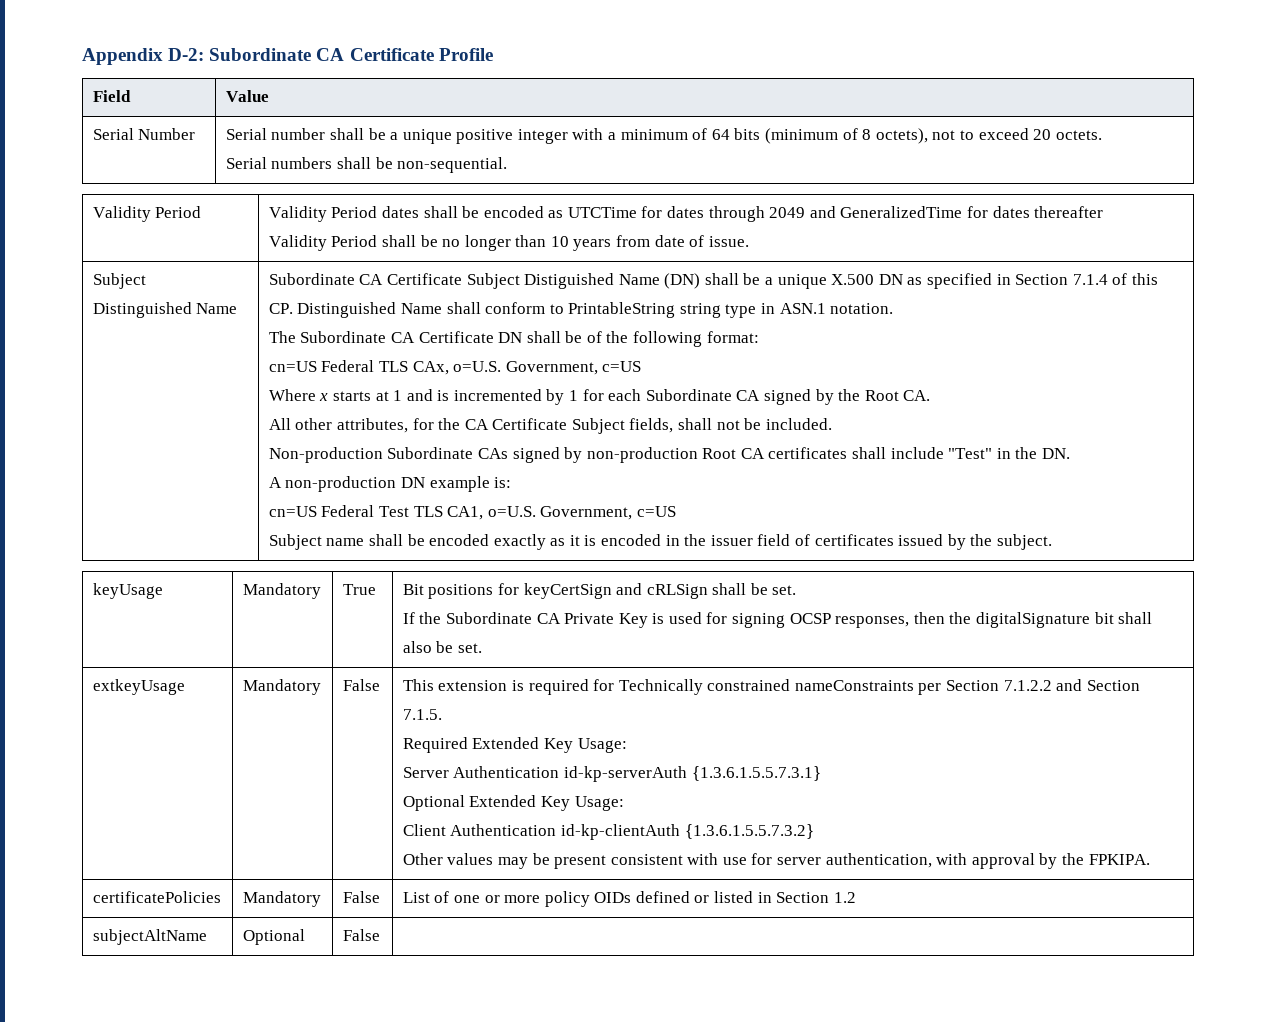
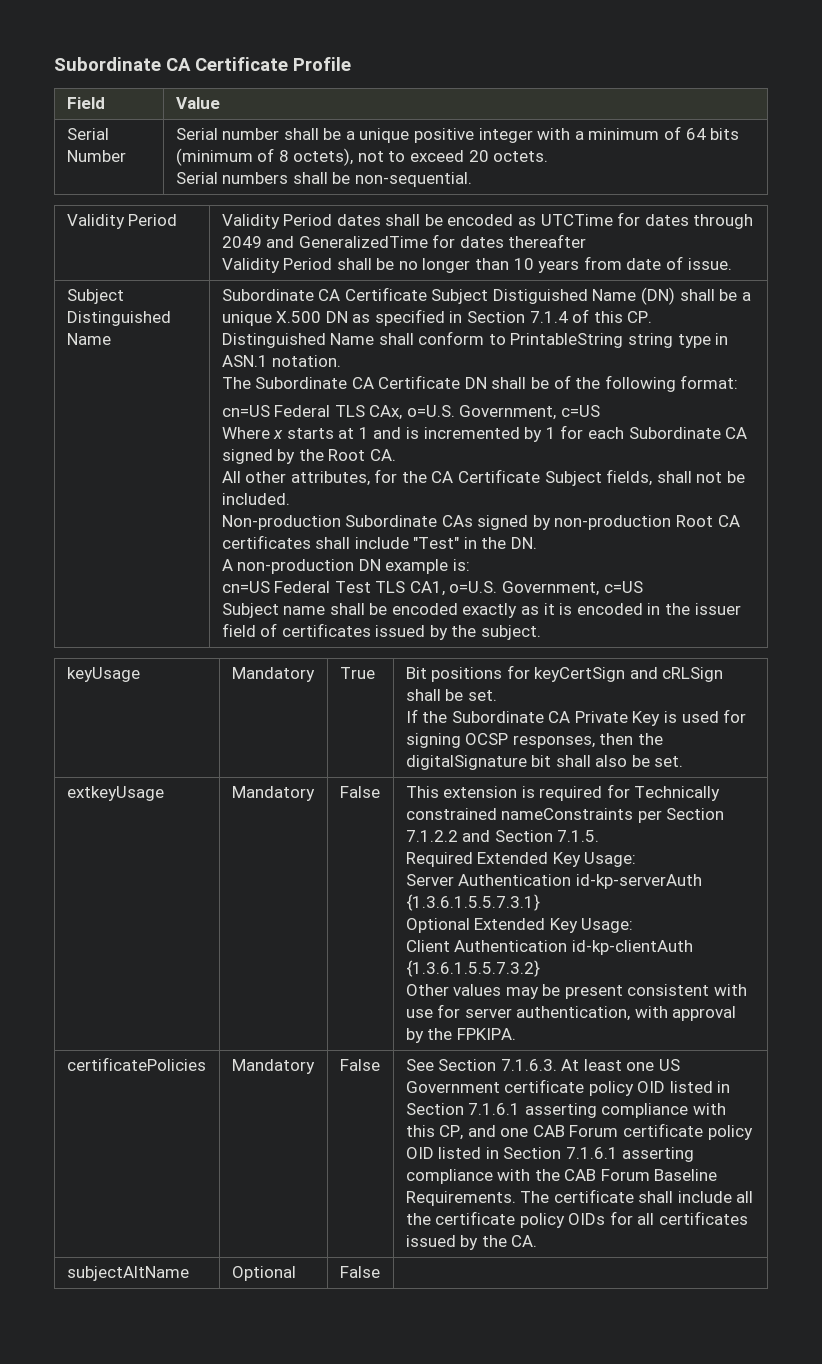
- Appendix D-2: Subordinate CA Certificate Profile
+ Subordinate CA Certificate Profile
- List of one or more policy OIDs defined or listed in Section 1.2
+ See Section 7.1.6.3. At least one US Government certificate policy OID listed in Section 7.1.6.1 asserting compliance with this CP, and one CAB Forum certificate policy OID listed in Section 7.1.6.1 asserting compliance with the CAB Forum Baseline Requirements. The certificate shall include all the certificate policy OIDs for all certificates issued by the CA.

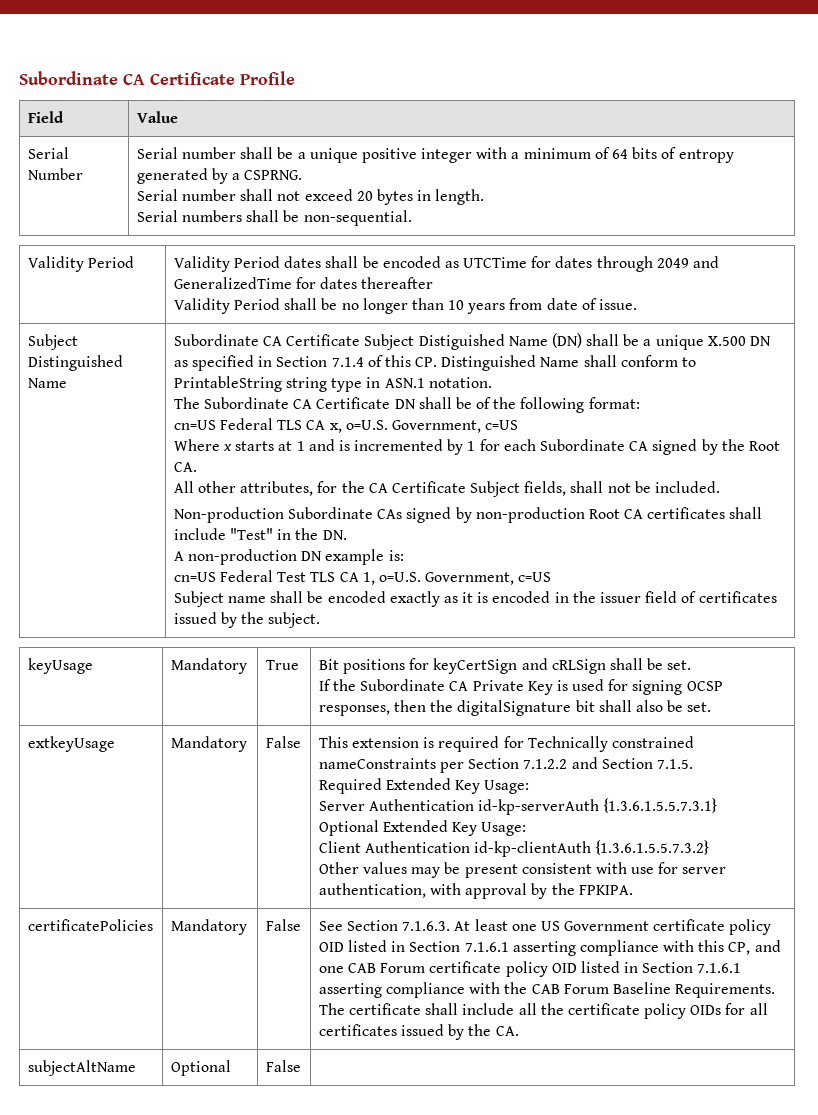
- Serial Number | Serial number shall be a unique positive integer with a minimum of 64 bits (minimum of 8 octets), not to exceed 20 octets.
+ Serial Number | Serial number shall be a unique positive integer with a minimum of 64 bits of entropy generated by a CSPRNG.
+ Serial number shall not exceed 20 bytes in length.
- cn=US Federal TLS CAx, o=U.S. Government, c=US
+ cn=US Federal TLS CA x, o=U.S. Government, c=US
- cn=US Federal Test TLS CA1, o=U.S. Government, c=US
+ cn=US Federal Test TLS CA 1, o=U.S. Government, c=US

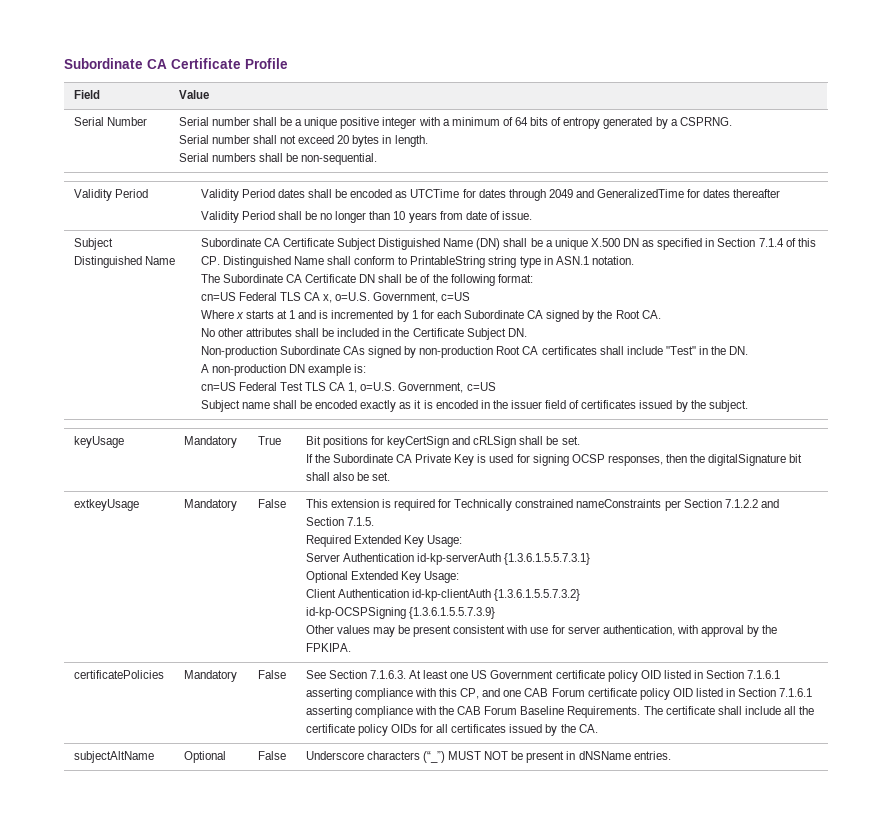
- All other attributes, for the CA Certificate Subject fields, shall not be included.
+ No other attributes shall be included in the Certificate Subject DN.
+ id-kp-OCSPSigning {1.3.6.1.5.5.7.3.9}
- subjectAltName | Optional | False |
+ subjectAltName | Optional | False | Underscore characters (“_”) MUST NOT be present in dNSName entries.

